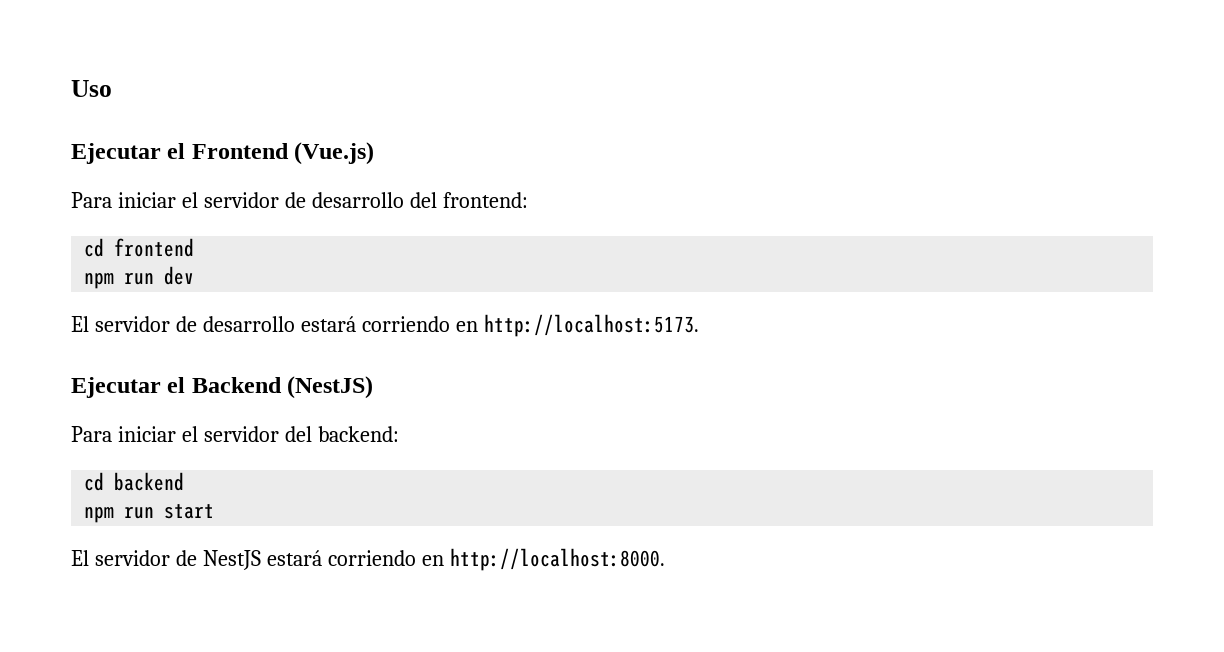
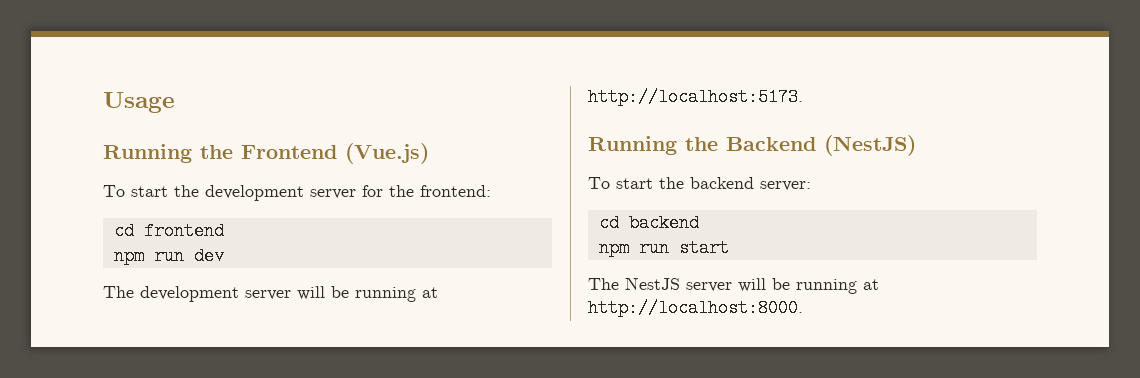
- Uso
- Ejecutar el Frontend (Vue.js)
+ Usage
+ Running the Frontend (Vue.js)
- Para iniciar el servidor de desarrollo del frontend:
+ To start the development server for the frontend:
- El servidor de desarrollo estará corriendo en http://localhost:5173.
+ The development server will be running at http://localhost:5173.
- Ejecutar el Backend (NestJS)
+ Running the Backend (NestJS)
- Para iniciar el servidor del backend:
+ To start the backend server:
- El servidor de NestJS estará corriendo en http://localhost:8000.
+ The NestJS server will be running at http://localhost:8000.

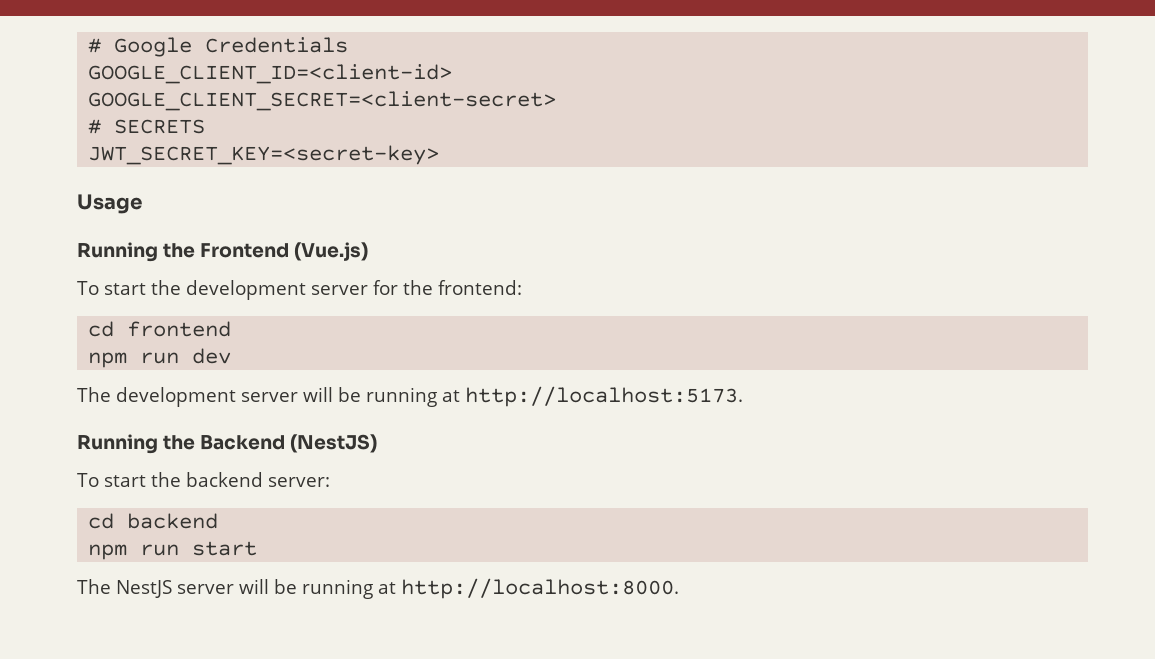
+ # Google Credentials
+ GOOGLE_CLIENT_ID=<client-id>
+ GOOGLE_CLIENT_SECRET=<client-secret>
+ # SECRETS
+ JWT_SECRET_KEY=<secret-key>

